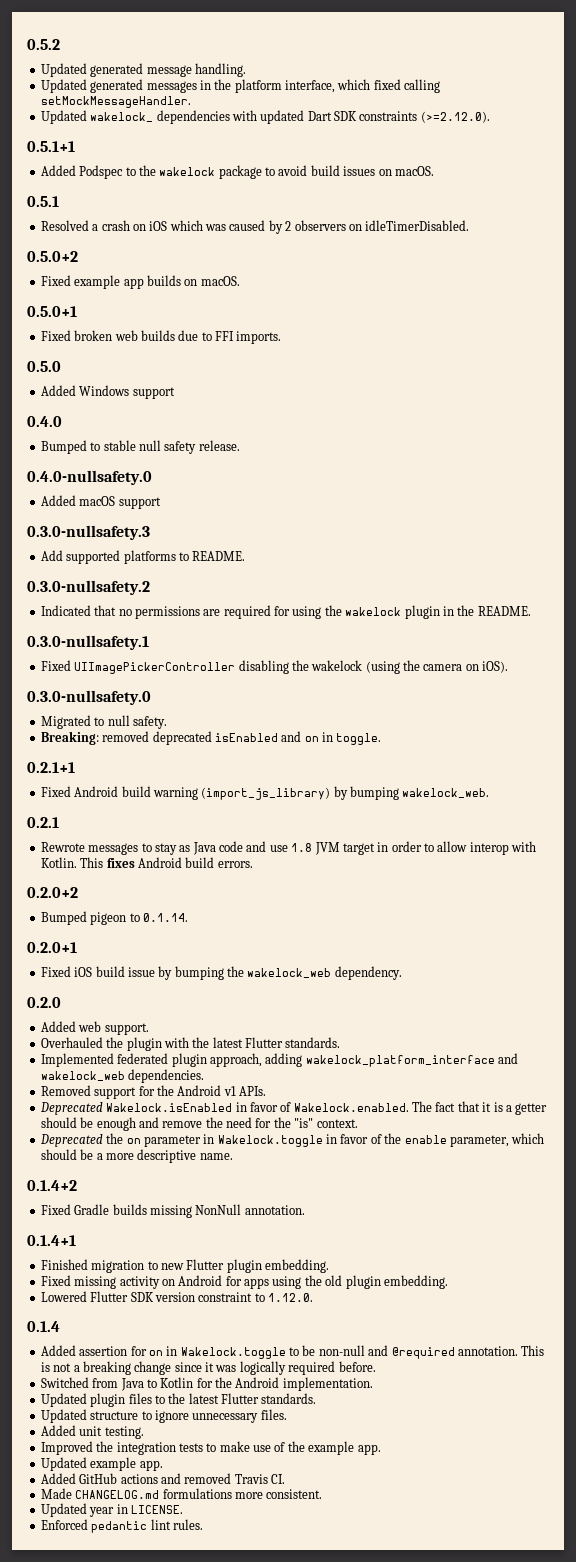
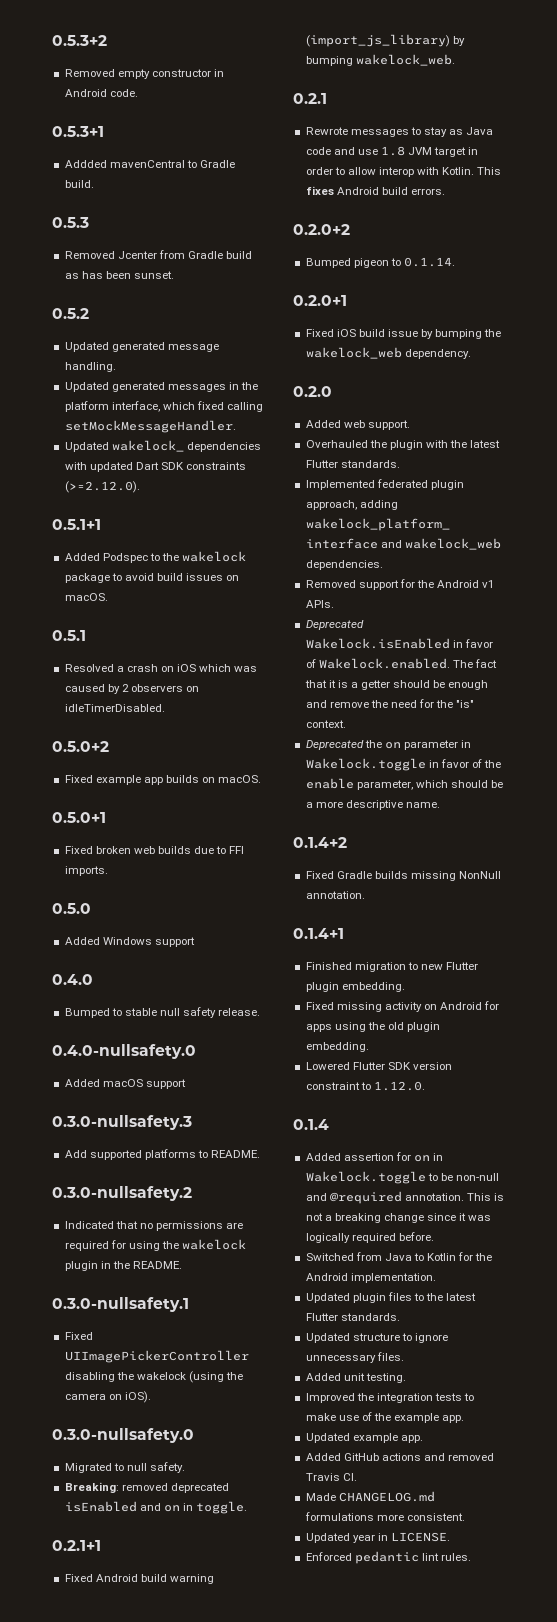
+ 0.5.3+2
+ Removed empty constructor in Android code.
+ 0.5.3+1
+ Addded mavenCentral to Gradle build.
+ 0.5.3
+ Removed Jcenter from Gradle build as has been sunset.

